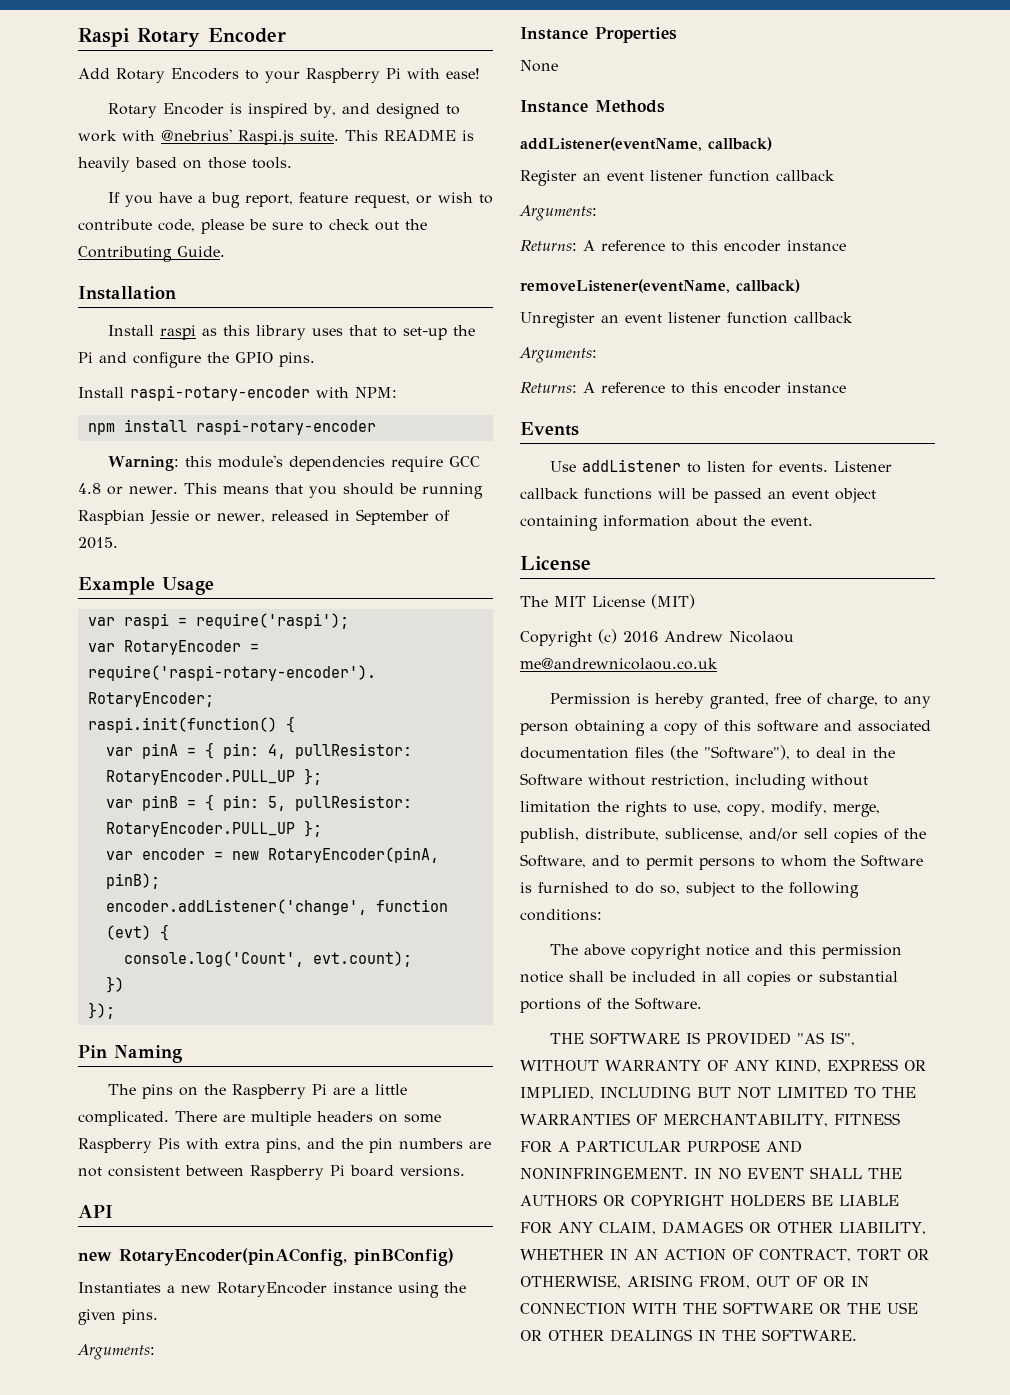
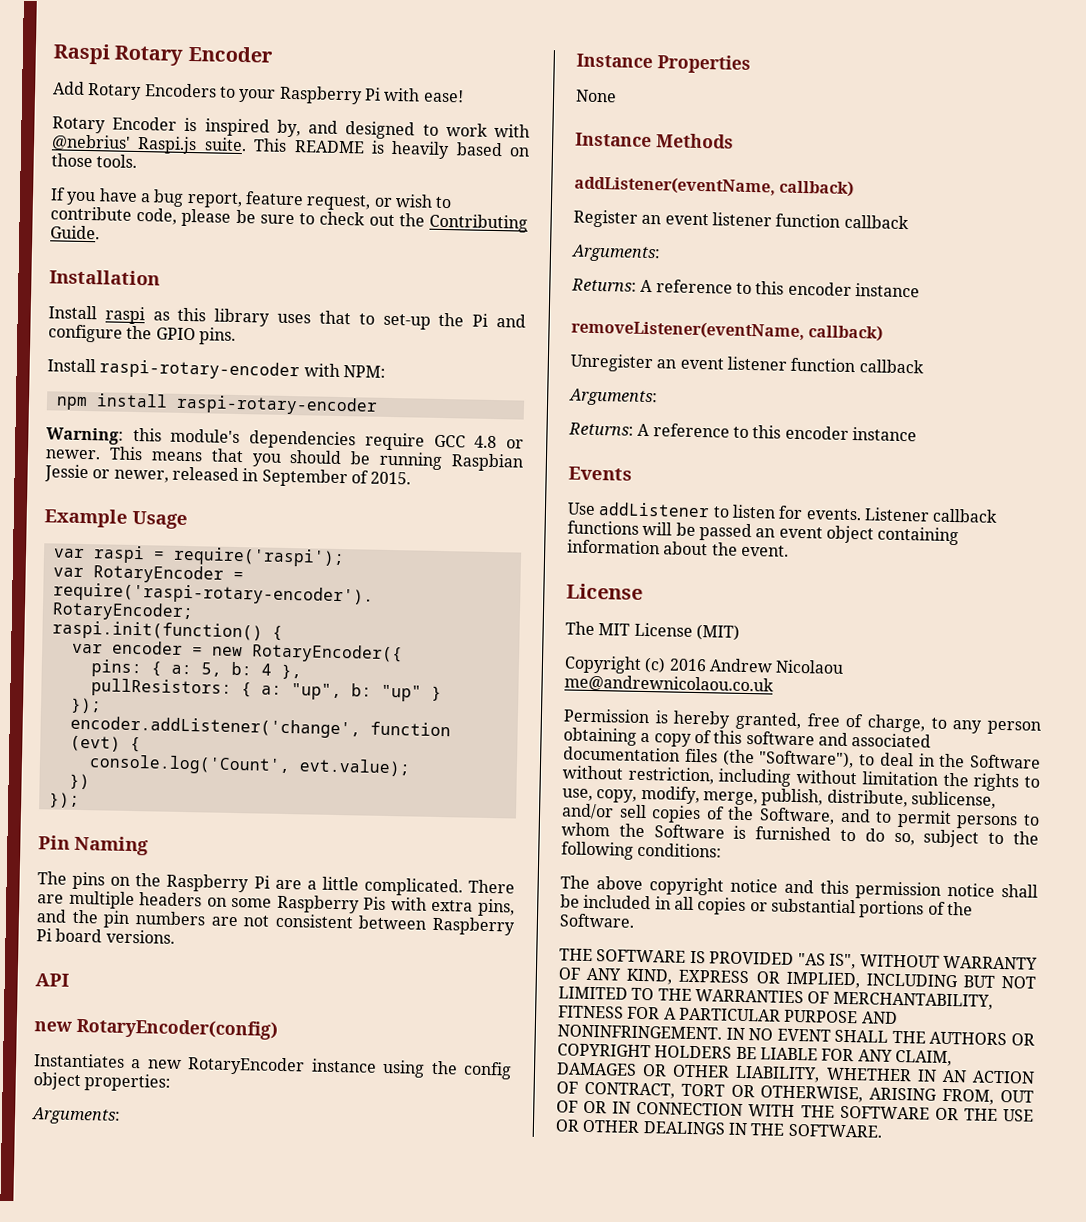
- var pinA = { pin: 4, pullResistor: RotaryEncoder.PULL_UP };
- var pinB = { pin: 5, pullResistor: RotaryEncoder.PULL_UP };
- var encoder = new RotaryEncoder(pinA, pinB);
+ var encoder = new RotaryEncoder({
+ pins: { a: 5, b: 4 },
+ pullResistors: { a: "up", b: "up" }
+ });
- console.log('Count', evt.count);
+ console.log('Count', evt.value);
- new RotaryEncoder(pinAConfig, pinBConfig)
+ new RotaryEncoder(config)
- Instantiates a new RotaryEncoder instance using the given pins.
+ Instantiates a new RotaryEncoder instance using the config object properties:

